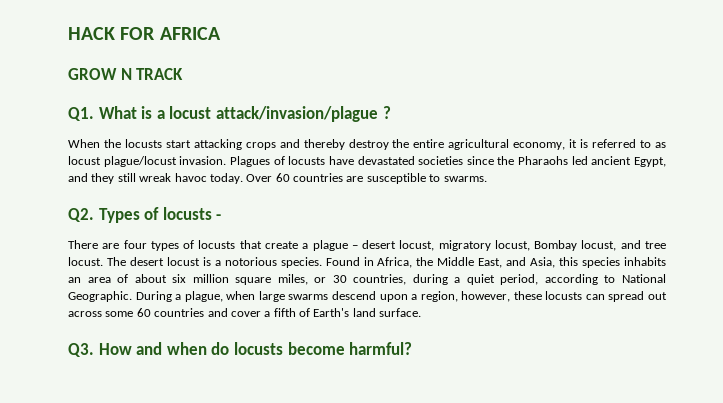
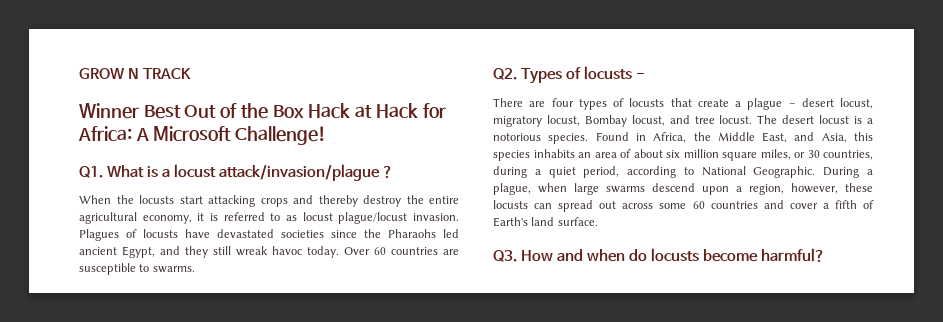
- HACK FOR AFRICA
+ Winner Best Out of the Box Hack at Hack for Africa: A Microsoft Challenge!

